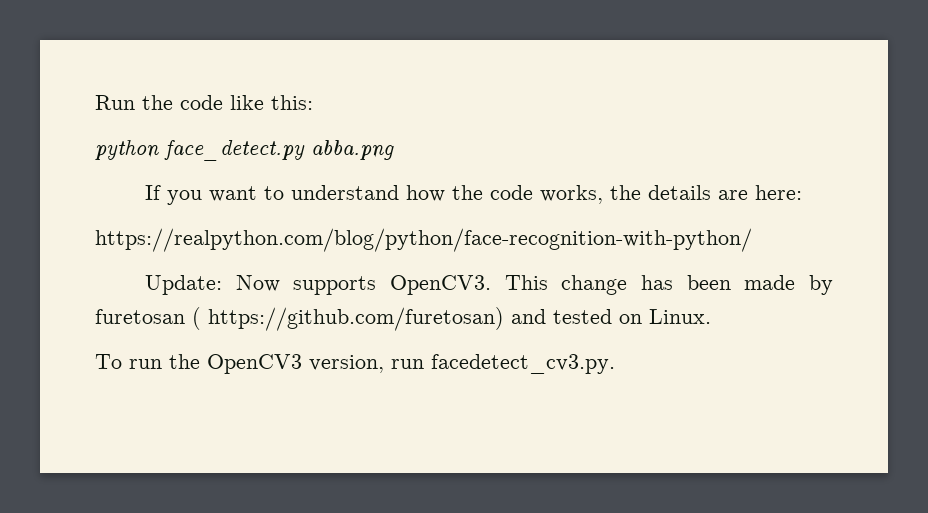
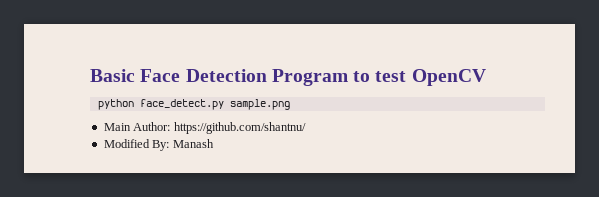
- Run the code like this:
- python face_detect.py abba.png
- If you want to understand how the code works, the details are here:
- https://realpython.com/blog/python/face-recognition-with-python/
- Update: Now supports OpenCV3. This change has been made by furetosan ( https://github.com/furetosan) and tested on Linux.
- To run the OpenCV3 version, run facedetect_cv3.py.
+ Basic Face Detection Program to test OpenCV
+ python face_detect.py sample.png
+ Main Author: https://github.com/shantnu/
+ Modified By: Manash

